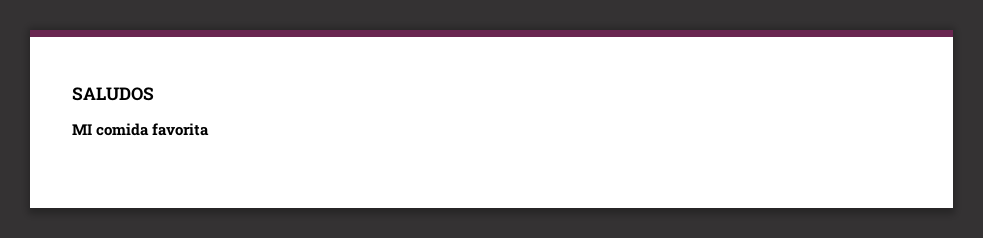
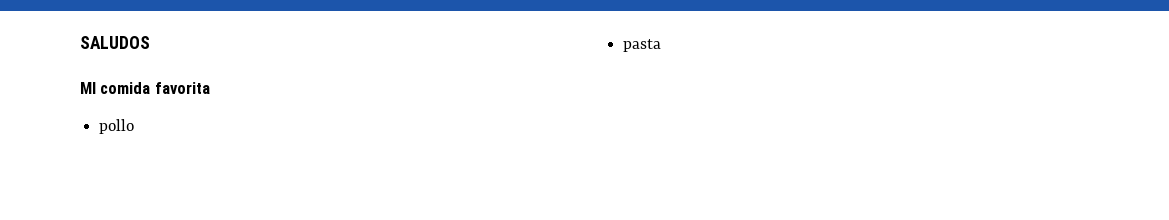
+ pollo
+ pasta

